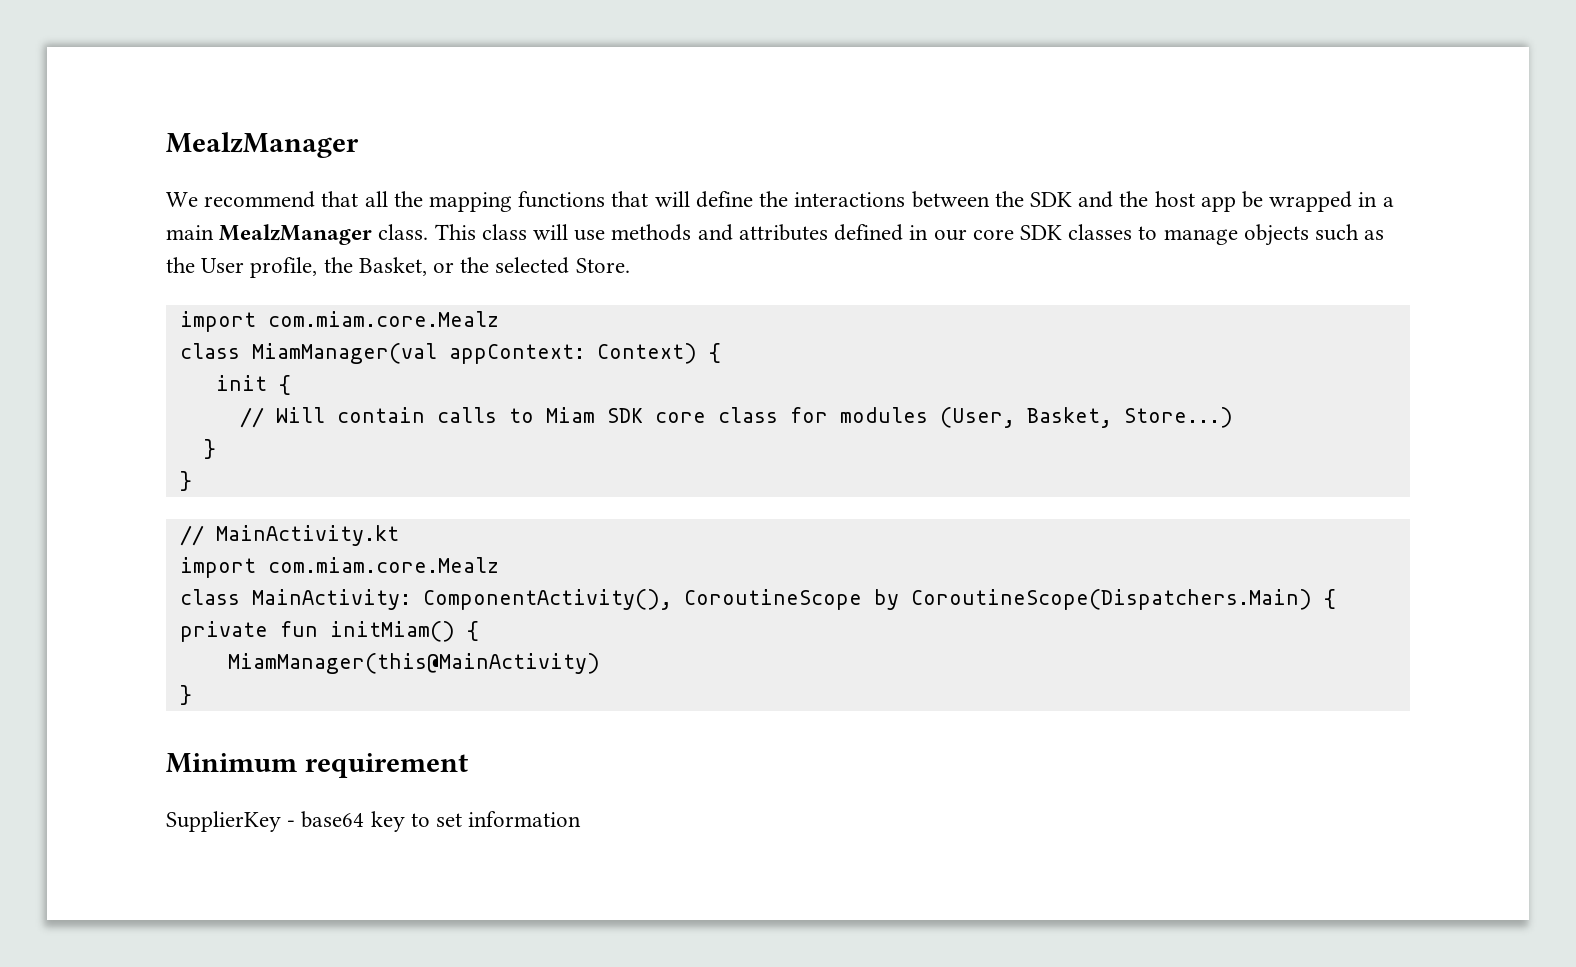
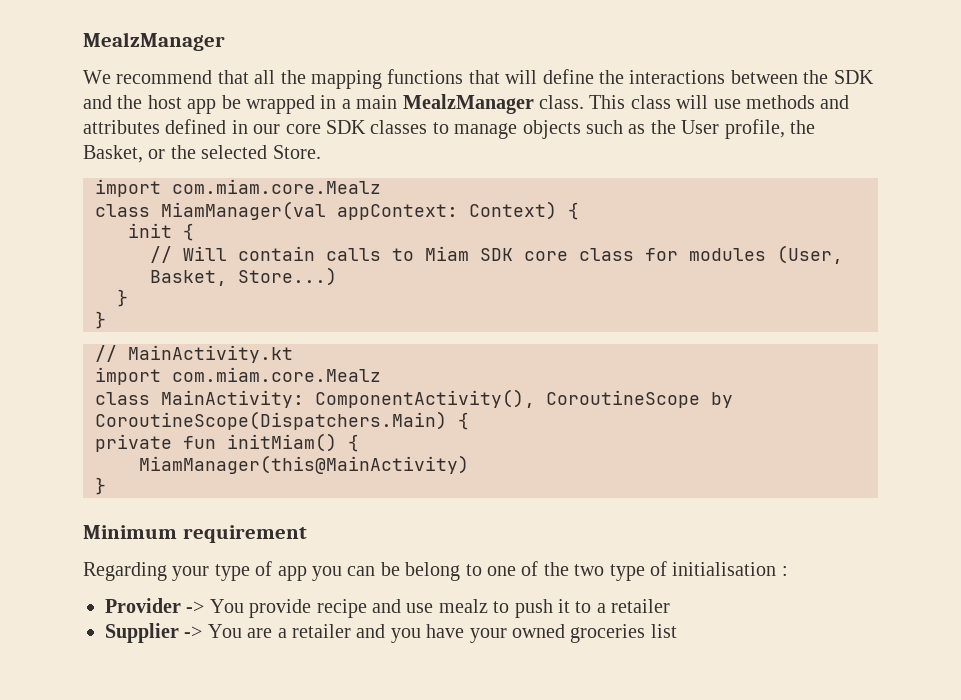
- SupplierKey - base64 key to set information
+ Regarding your type of app you can be belong to one of the two type of initialisation :
+ Provider -> You provide recipe and use mealz to push it to a retailer
+ Supplier -> You are a retailer and you have your owned groceries list

